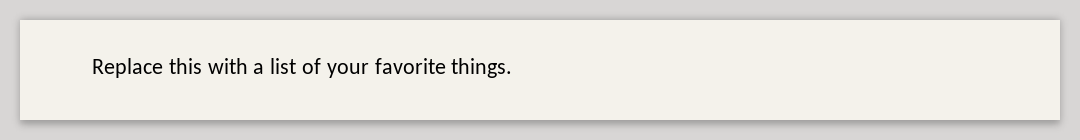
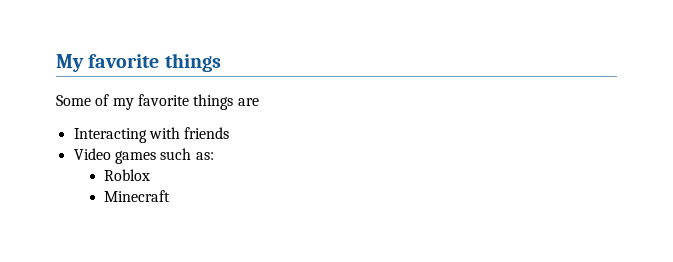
- Replace this with a list of your favorite things.
+ My favorite things
+ Some of my favorite things are
+ Interacting with friends
+ Video games such as:
+ Roblox
+ Minecraft

